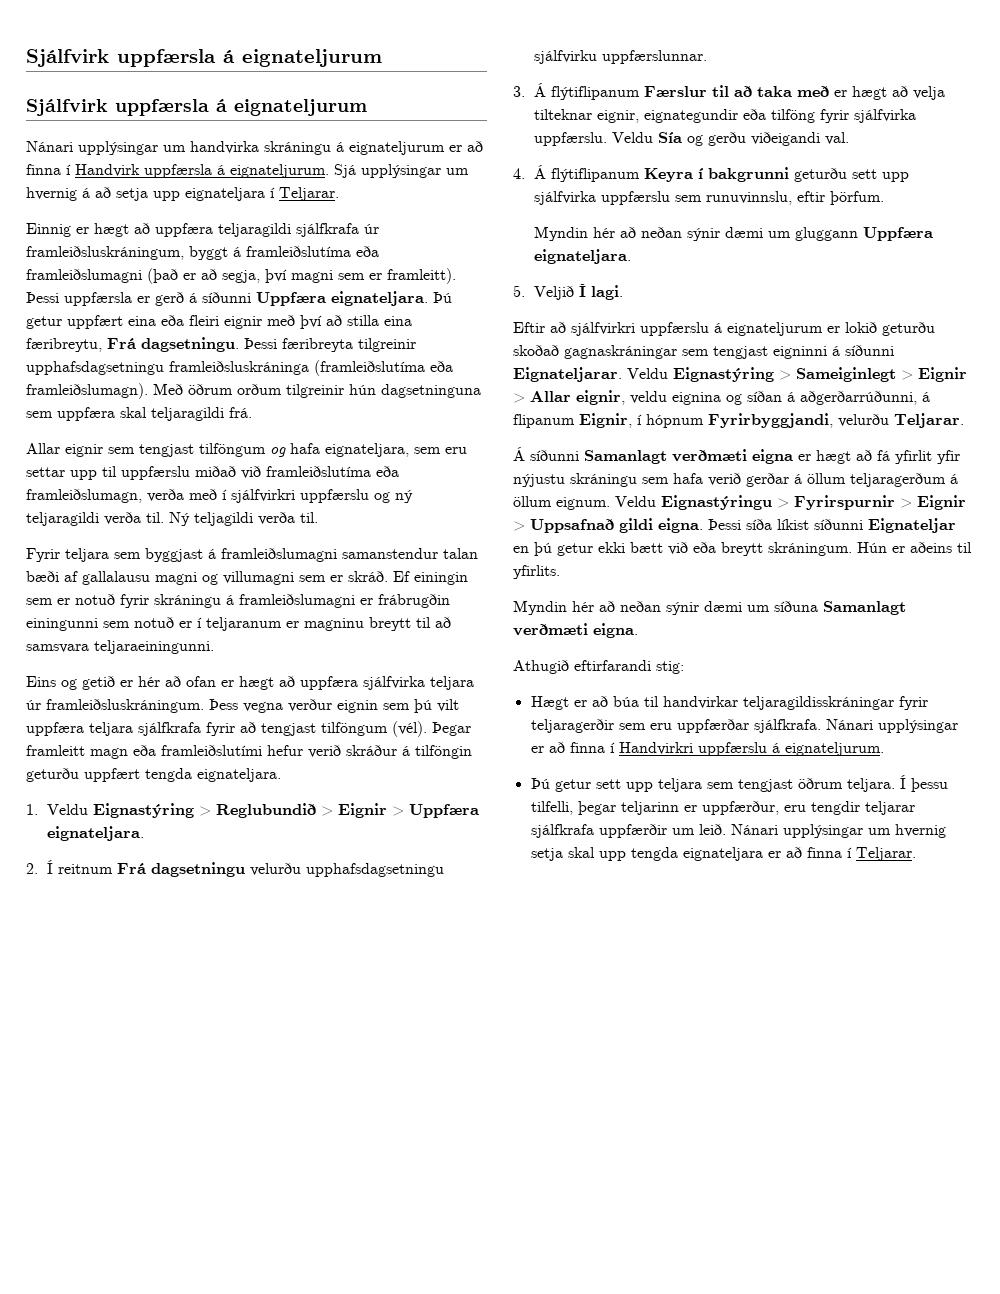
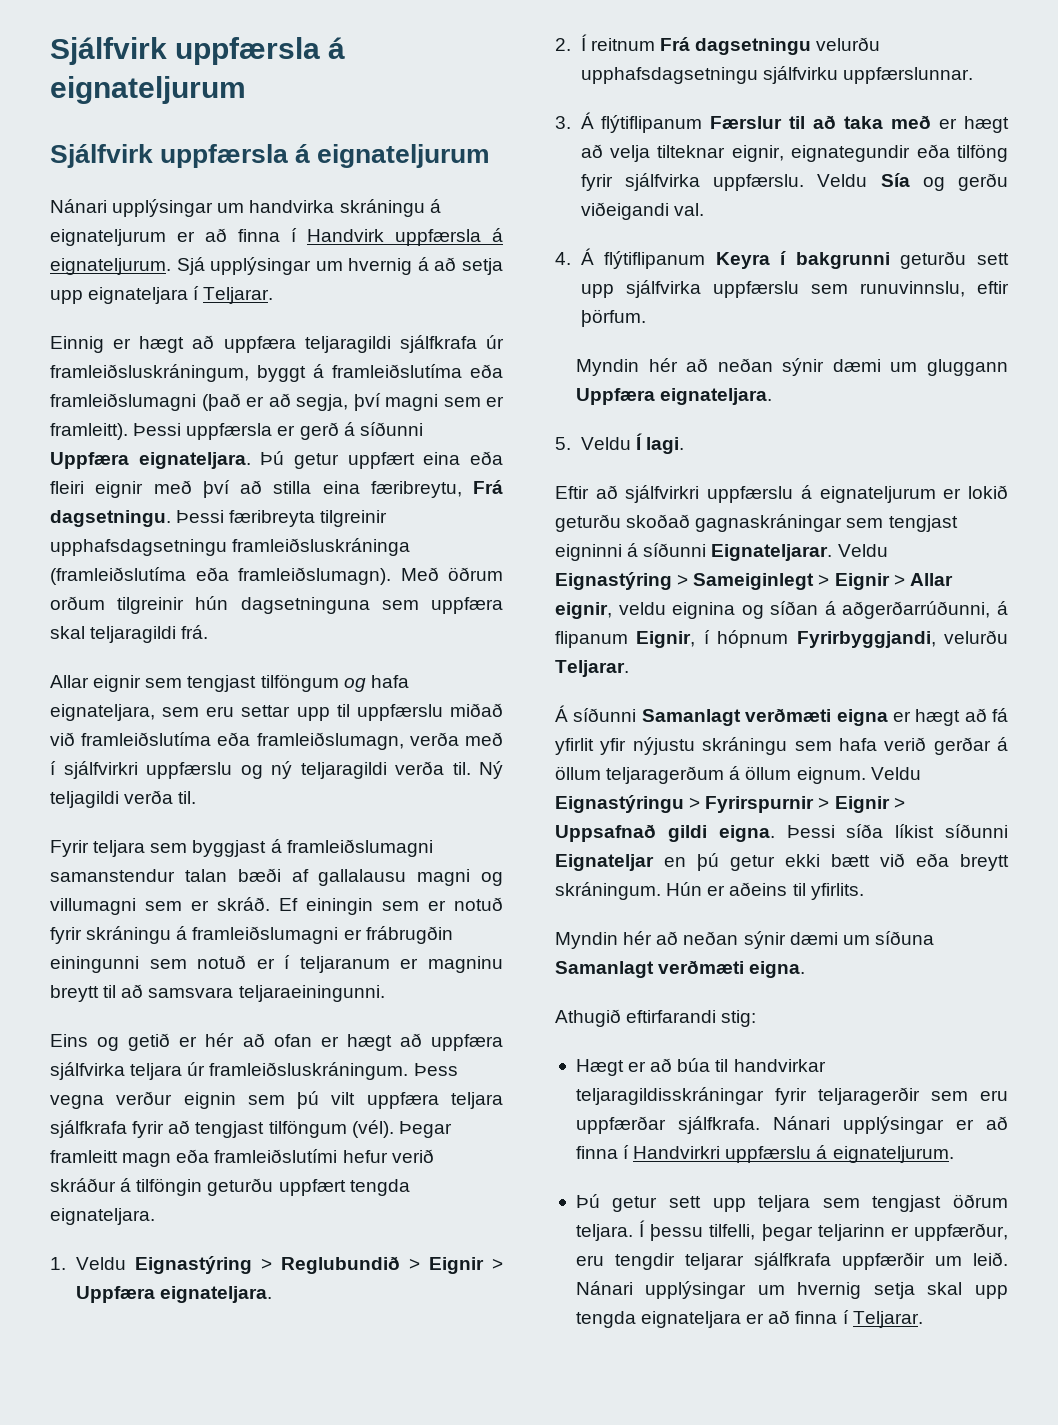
- 5. Veljið Í lagi.
+ 5. Veldu Í lagi.

